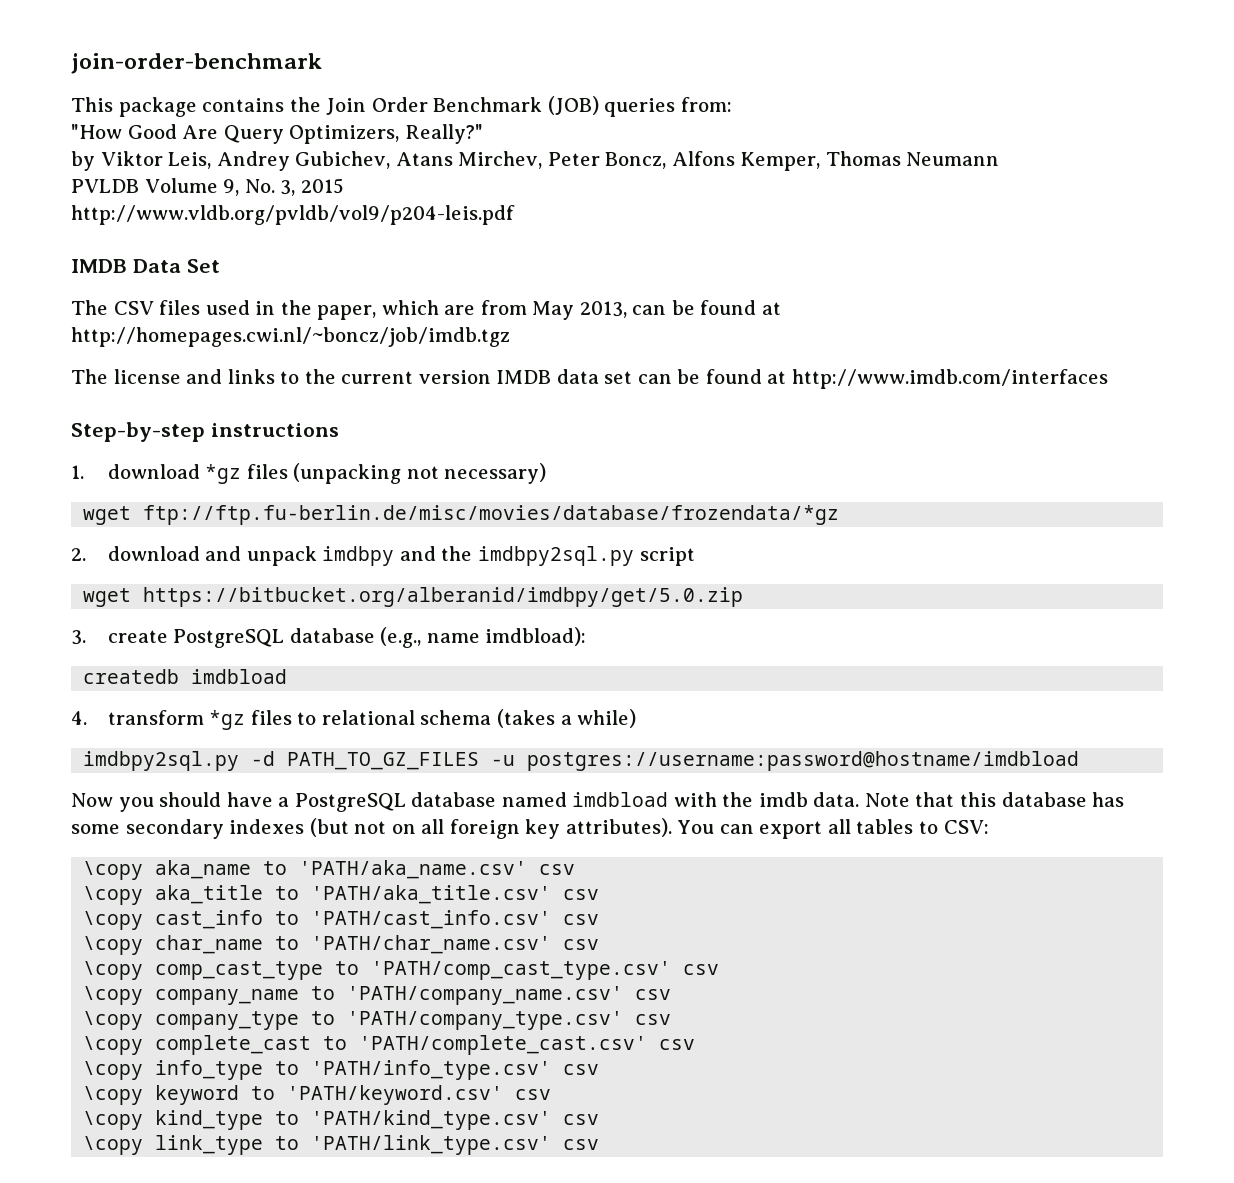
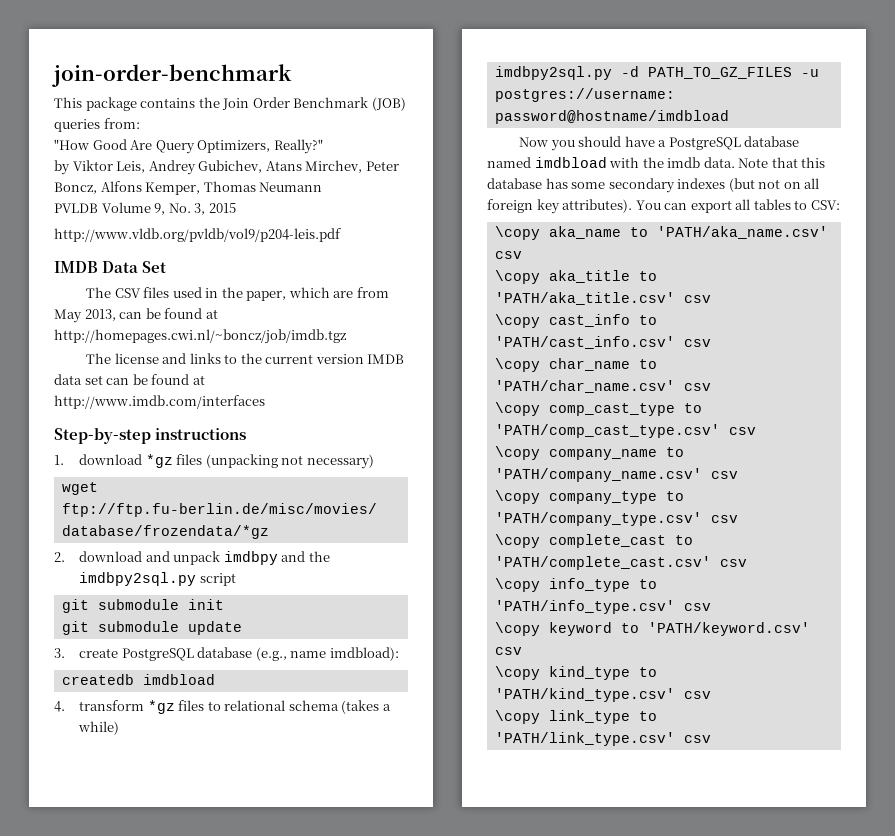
- wget https://bitbucket.org/alberanid/imdbpy/get/5.0.zip
+ git submodule init
+ git submodule update

